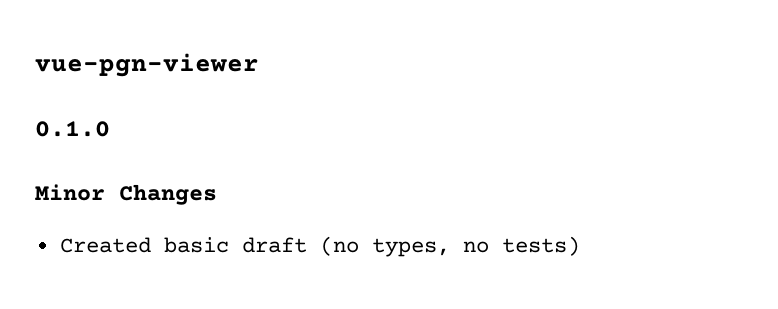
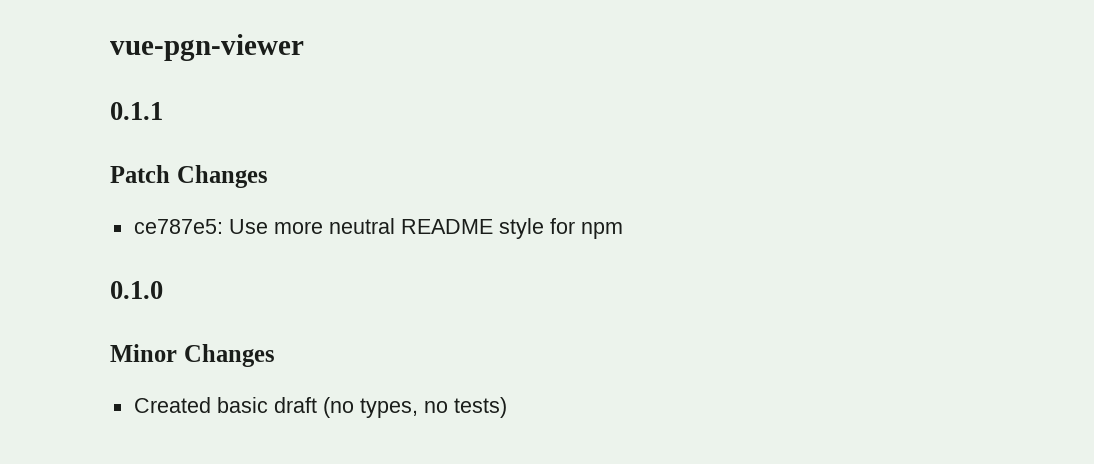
+ 0.1.1
+ Patch Changes
+ ce787e5: Use more neutral README style for npm

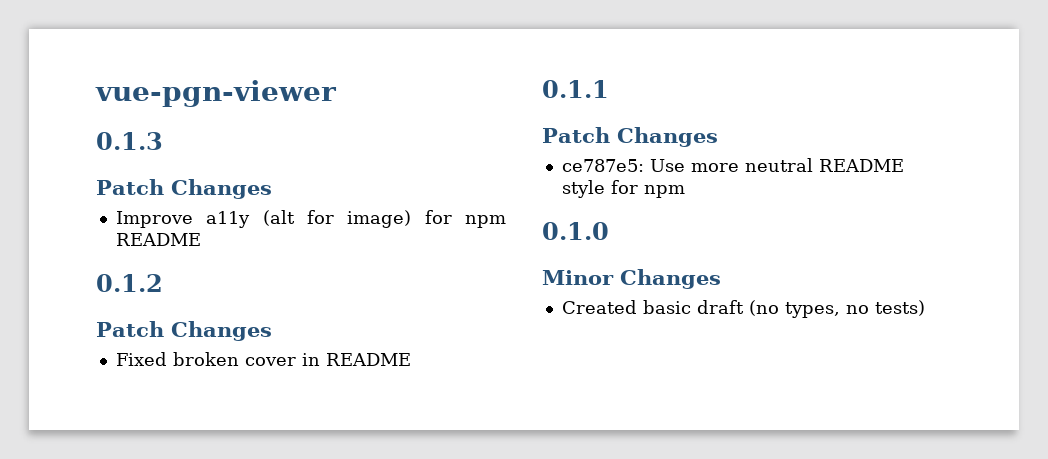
+ 0.1.3
+ Patch Changes
+ Improve a11y (alt for image) for npm README
+ 0.1.2
+ Patch Changes
+ Fixed broken cover in README

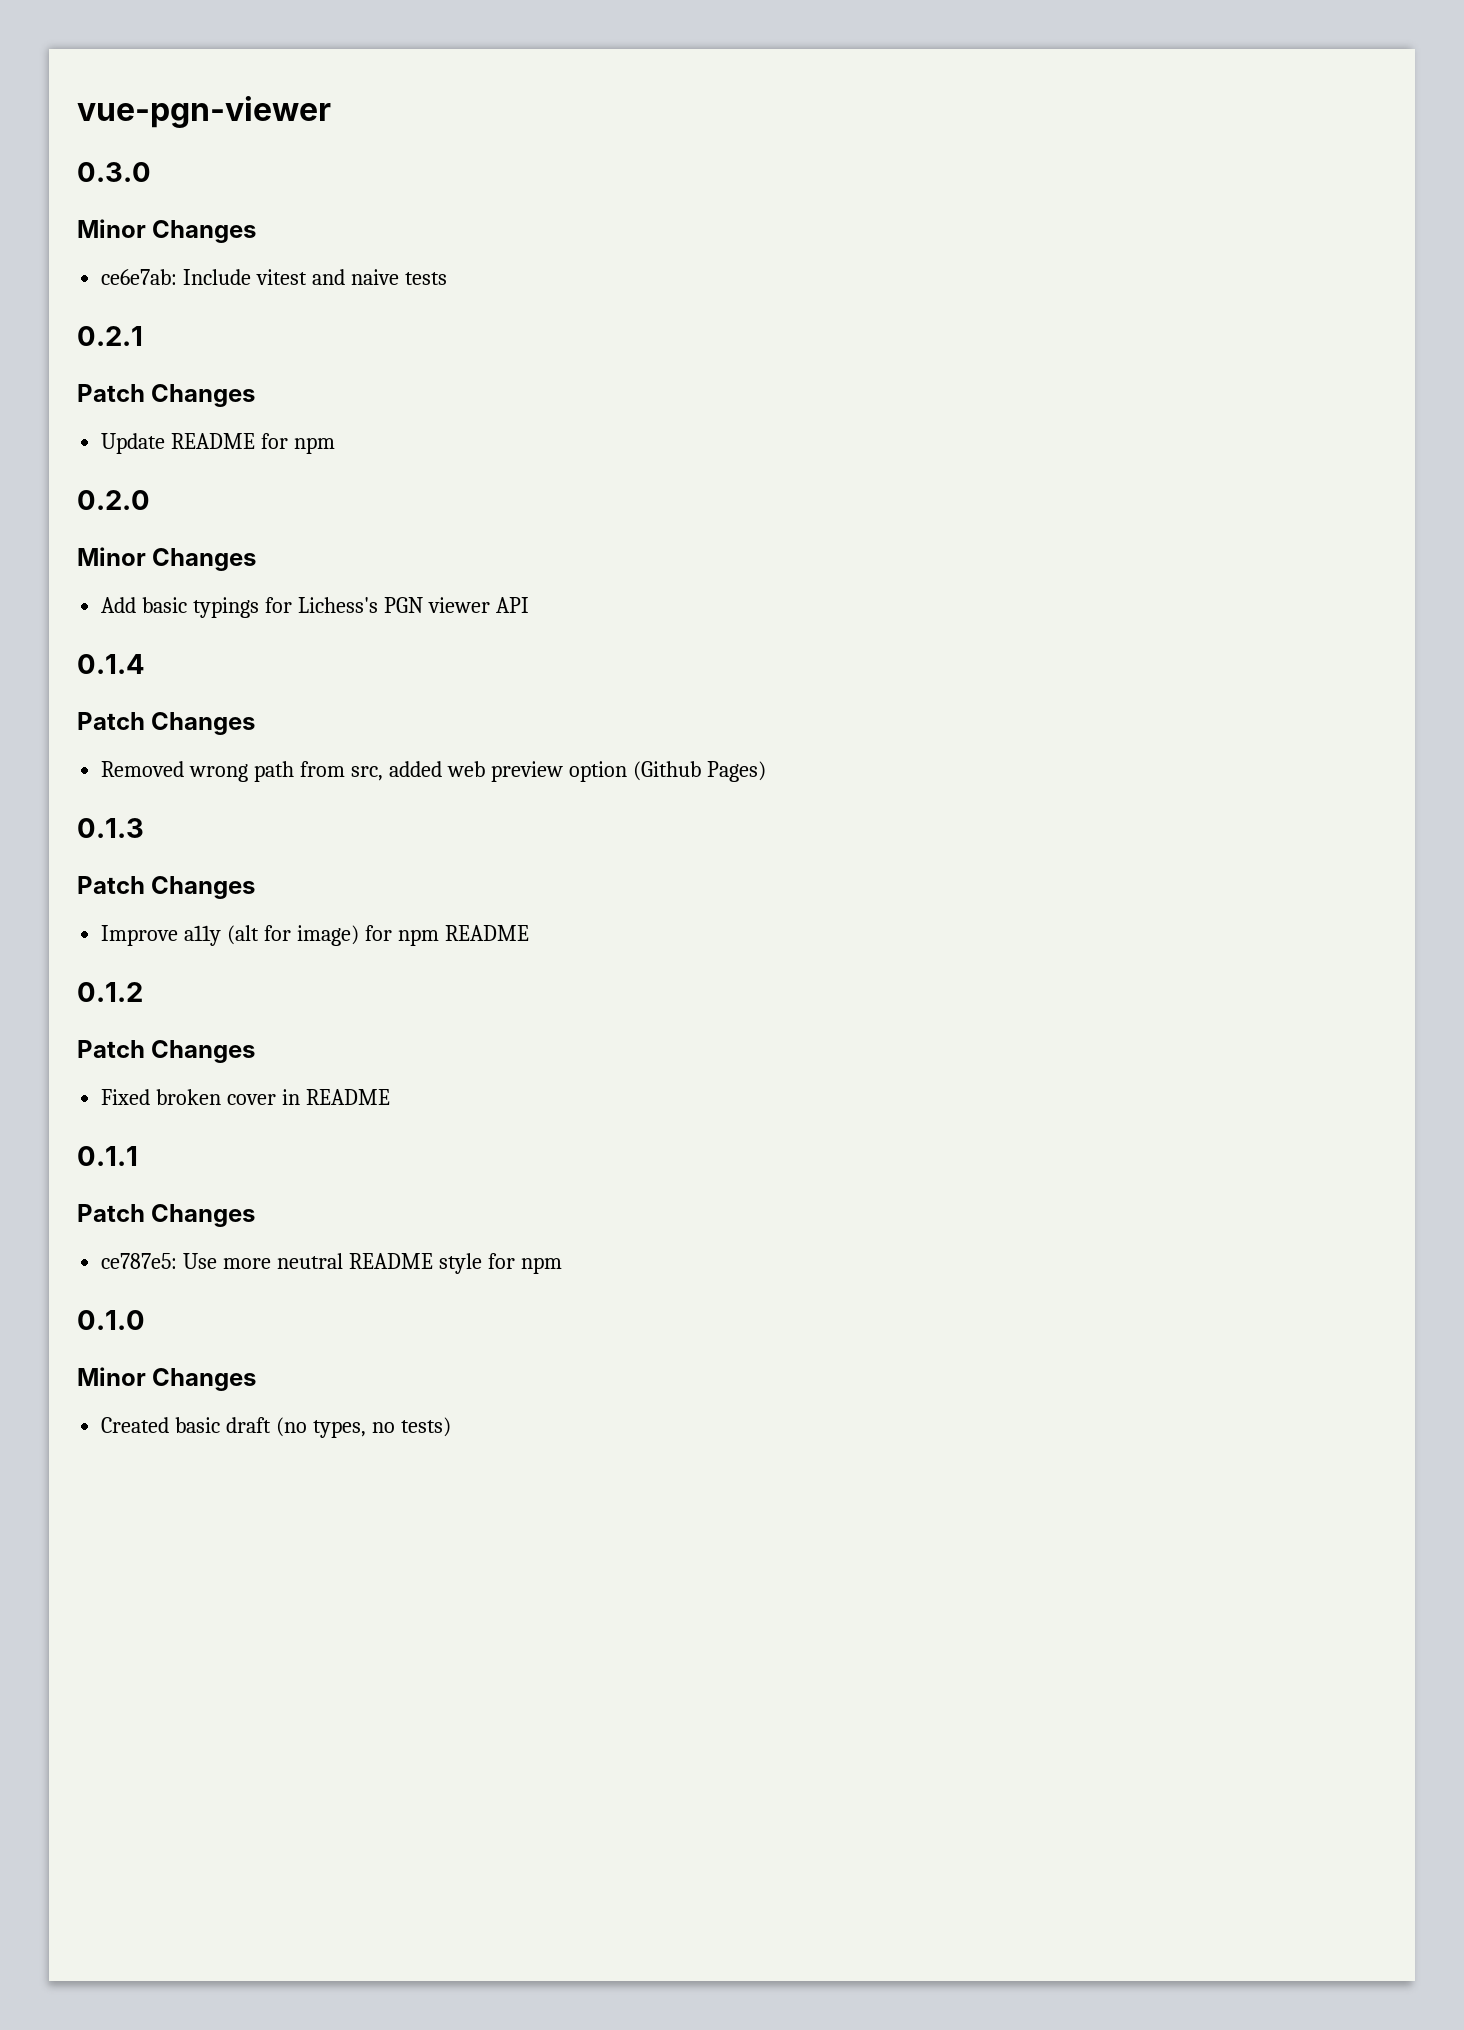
+ 0.3.0
+ Minor Changes
+ ce6e7ab: Include vitest and naive tests
+ 0.2.1
+ Patch Changes
+ Update README for npm
+ 0.2.0
+ Minor Changes
+ Add basic typings for Lichess's PGN viewer API
+ 0.1.4
+ Patch Changes
+ Removed wrong path from src, added web preview option (Github Pages)

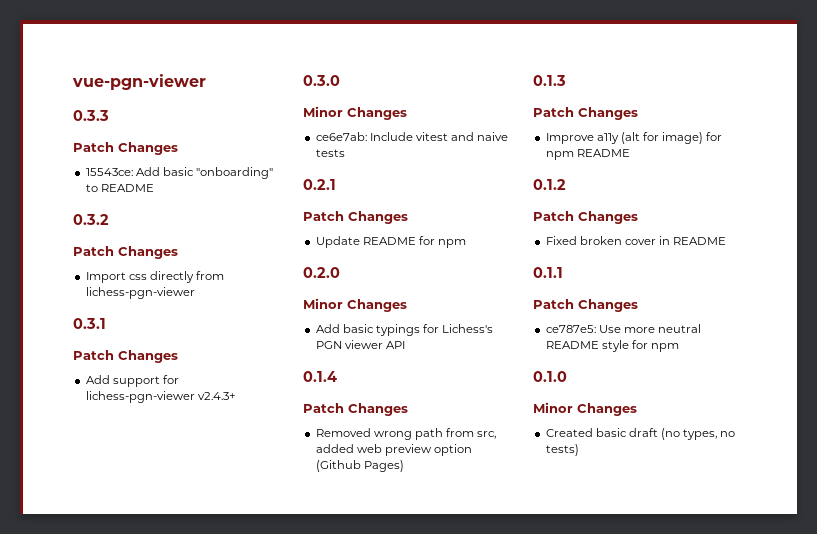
+ 0.3.3
+ Patch Changes
+ 15543ce: Add basic "onboarding" to README
+ 0.3.2
+ Patch Changes
+ Import css directly from lichess-pgn-viewer
+ 0.3.1
+ Patch Changes
+ Add support for lichess-pgn-viewer v2.4.3+

